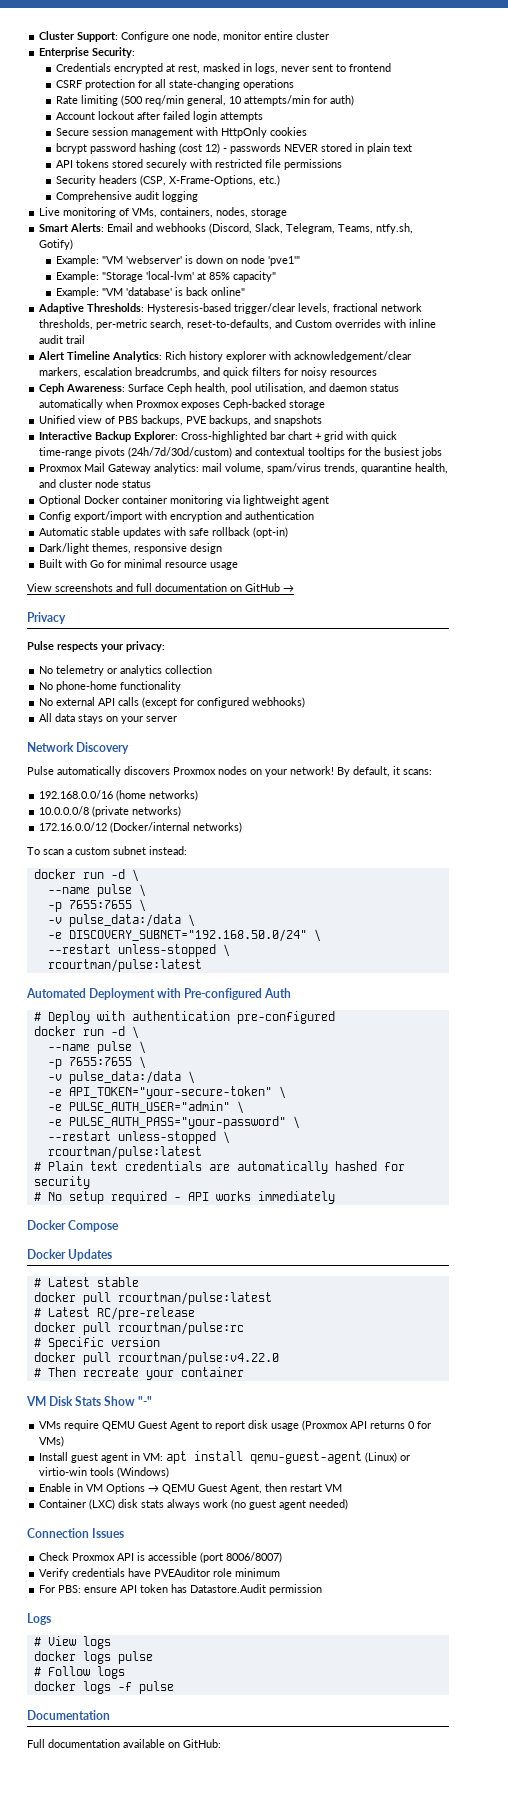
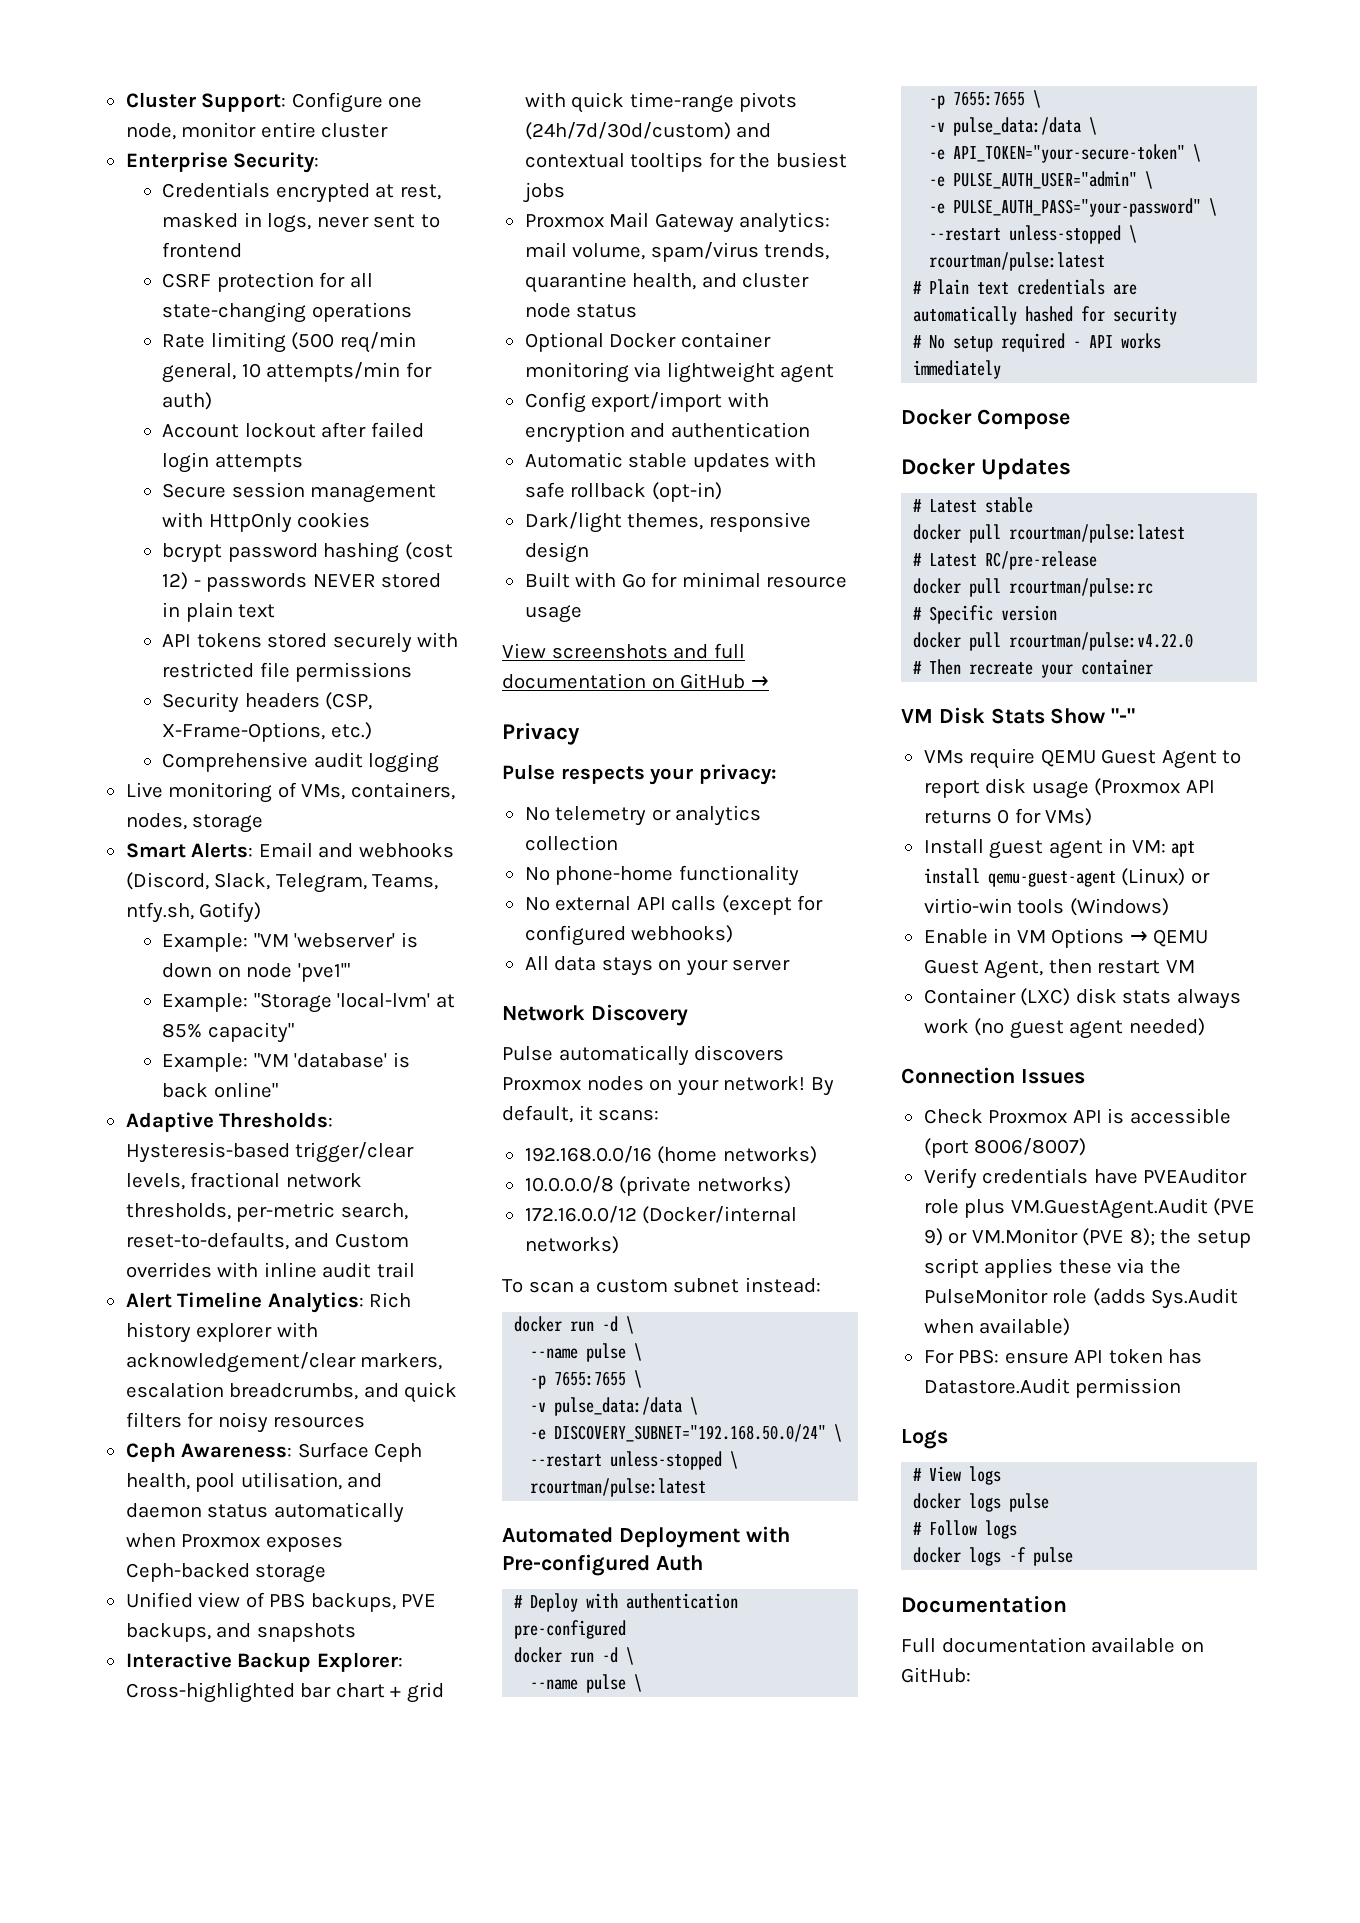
- Verify credentials have PVEAuditor role minimum
+ Verify credentials have PVEAuditor role plus VM.GuestAgent.Audit (PVE 9) or VM.Monitor (PVE 8); the setup script applies these via the PulseMonitor role (adds Sys.Audit when available)

